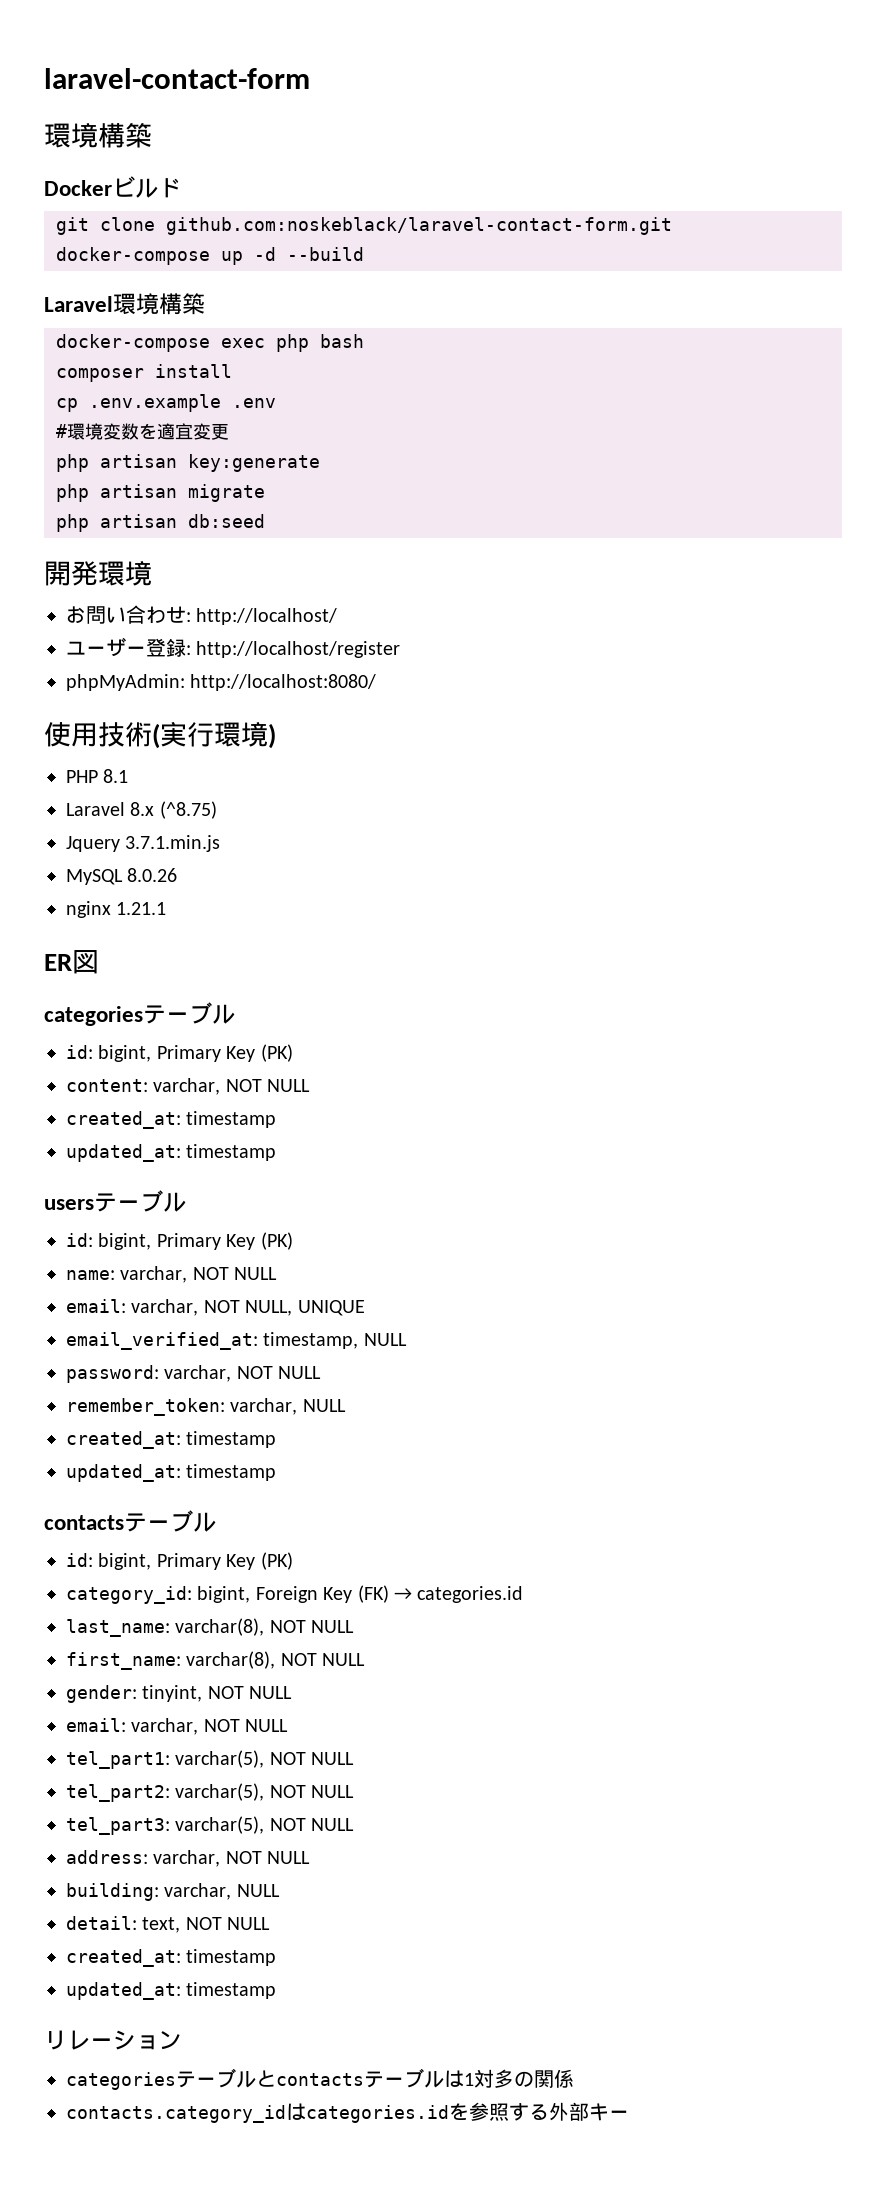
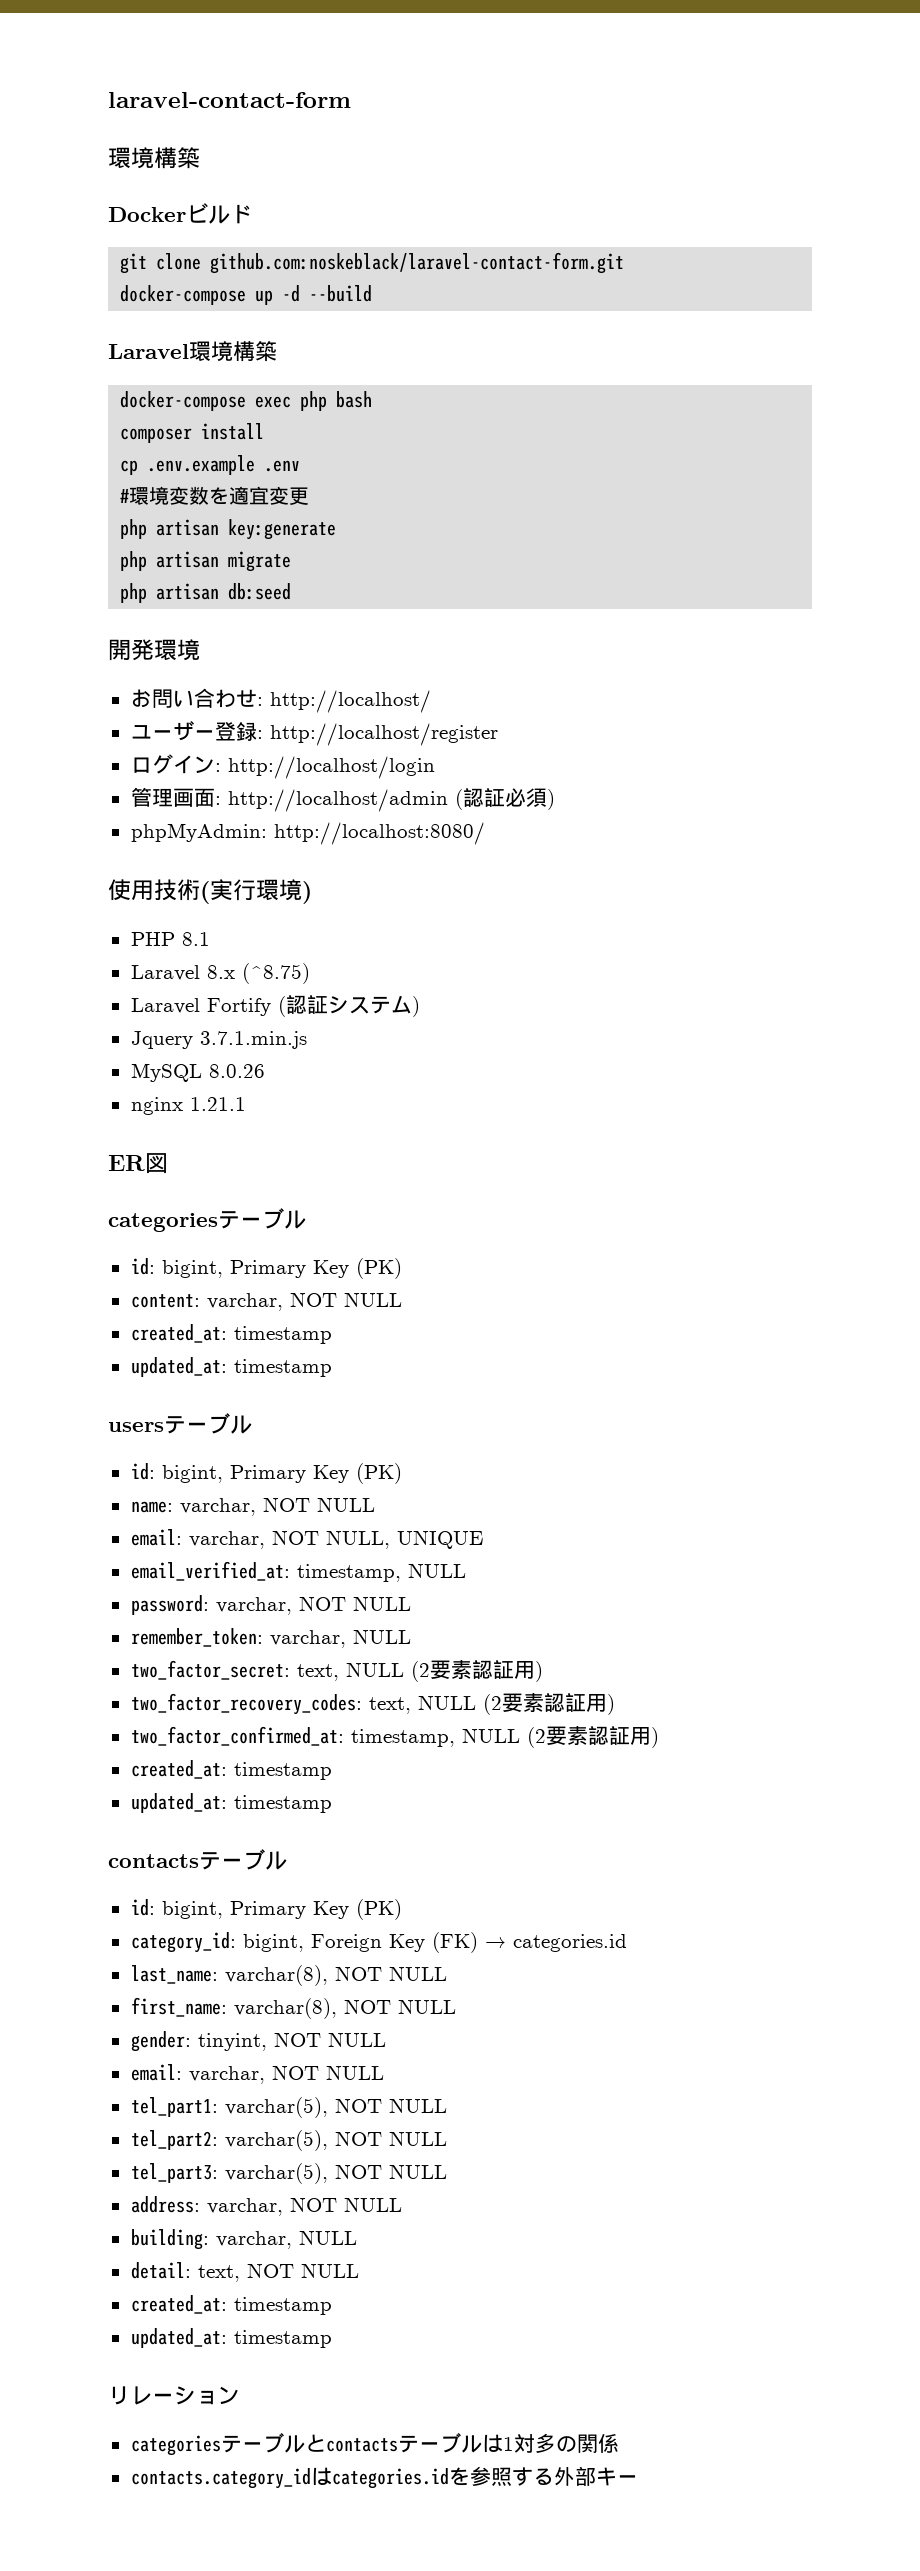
+ ログイン: http://localhost/login
+ 管理画面: http://localhost/admin (認証必須)
+ Laravel Fortify (認証システム)
+ two_factor_secret: text, NULL (2要素認証用)
+ two_factor_recovery_codes: text, NULL (2要素認証用)
+ two_factor_confirmed_at: timestamp, NULL (2要素認証用)

